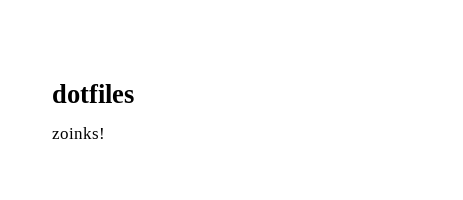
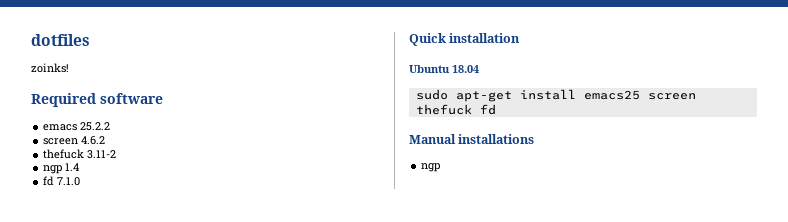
+ Required software
+ emacs 25.2.2
+ screen 4.6.2
+ thefuck 3.11-2
+ ngp 1.4
+ fd 7.1.0
+ Quick installation
+ Ubuntu 18.04
+ sudo apt-get install emacs25 screen thefuck fd
+ Manual installations
+ ngp

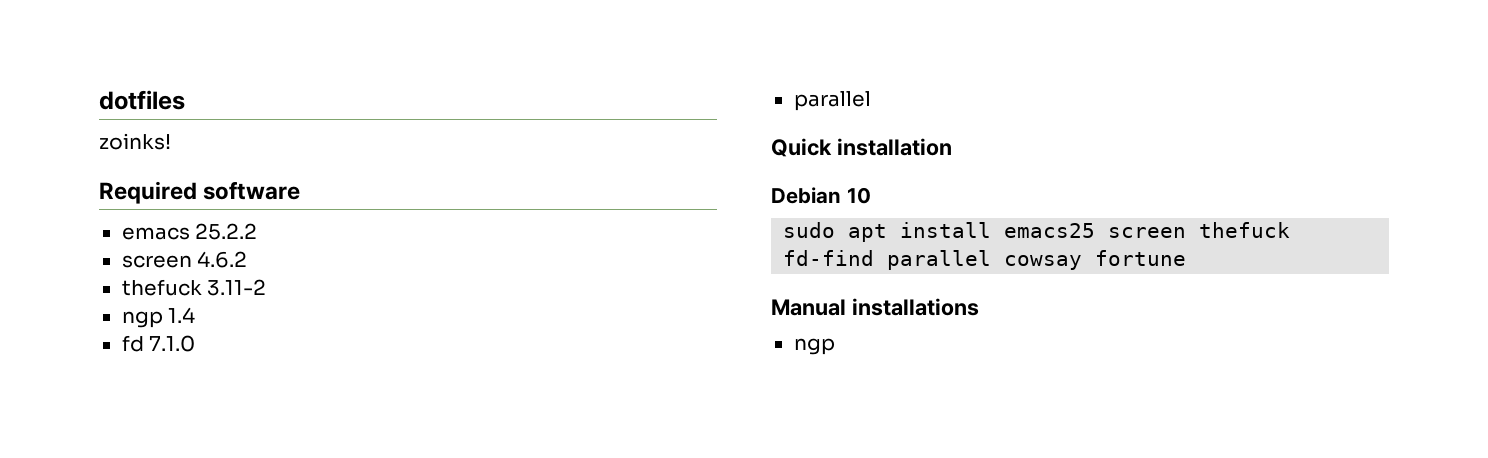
  fd 7.1.0
+ parallel
- Ubuntu 18.04
+ Debian 10
- sudo apt-get install emacs25 screen thefuck fd
+ sudo apt install emacs25 screen thefuck fd-find parallel cowsay fortune

